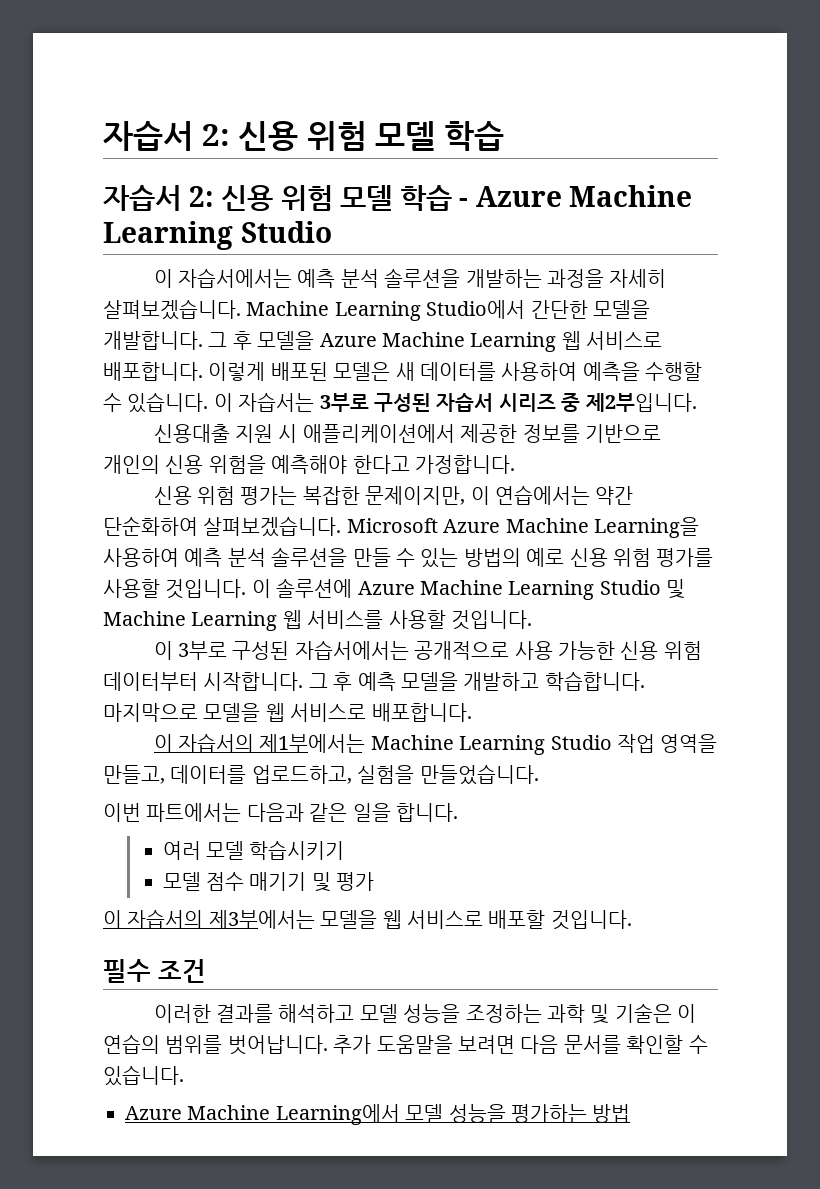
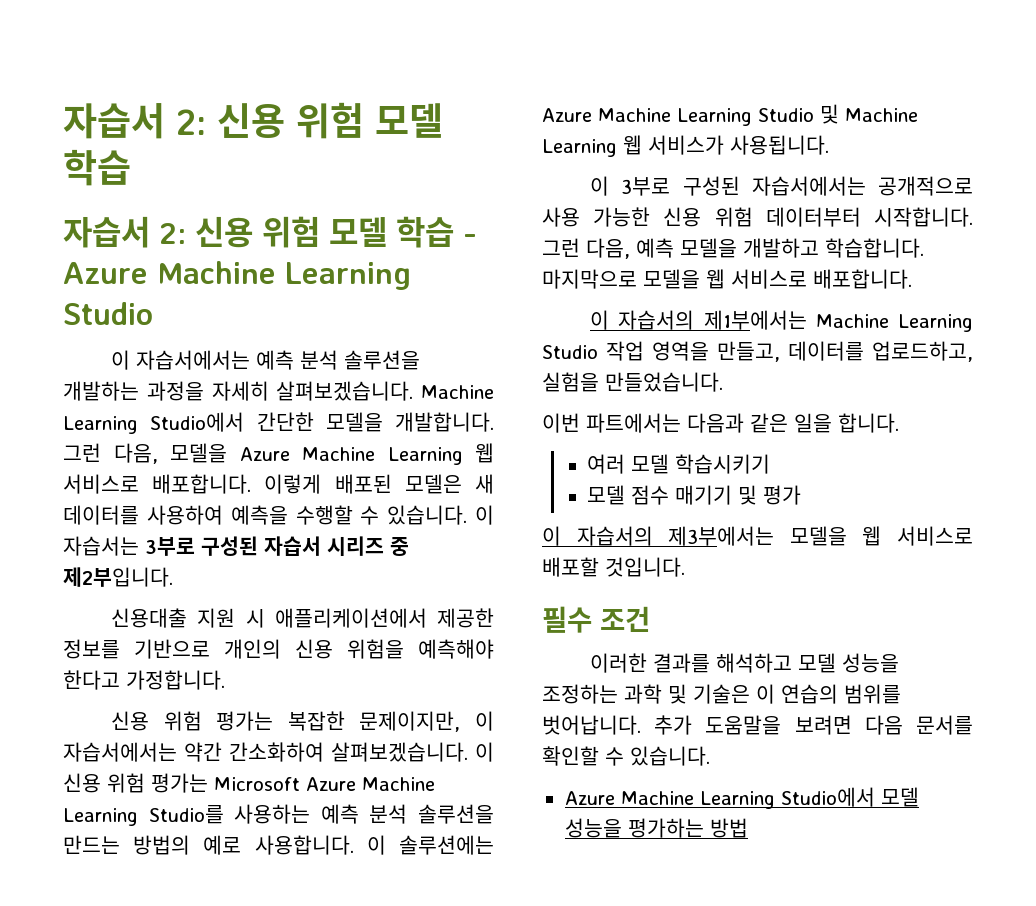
- 그 후 모델을 Azure Machine Learning 웹 서비스로 배포합니다.
+ 그런 다음, 모델을 Azure Machine Learning 웹 서비스로 배포합니다.
- 신용 위험 평가는 복잡한 문제이지만, 이 연습에서는 약간 단순화하여 살펴보겠습니다. Microsoft Azure Machine Learning을 사용하여 예측 분석 솔루션을 만들 수 있는 방법의 예로 신용 위험 평가를 사용할 것입니다. 이 솔루션에 Azure Machine Learning Studio 및 Machine Learning 웹 서비스를 사용할 것입니다.
+ 신용 위험 평가는 복잡한 문제이지만, 이 자습서에서는 약간 간소화하여 살펴보겠습니다. 이 신용 위험 평가는 Microsoft Azure Machine Learning Studio를 사용하는 예측 분석 솔루션을 만드는 방법의 예로 사용합니다. 이 솔루션에는 Azure Machine Learning Studio 및 Machine Learning 웹 서비스가 사용됩니다.
- 그 후 예측 모델을 개발하고 학습합니다.
+ 그런 다음, 예측 모델을 개발하고 학습합니다.
- Azure Machine Learning에서 모델 성능을 평가하는 방법
+ Azure Machine Learning Studio에서 모델 성능을 평가하는 방법

